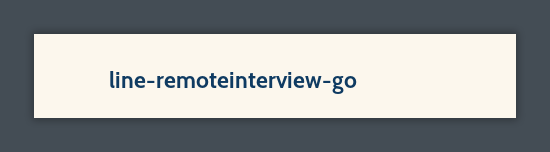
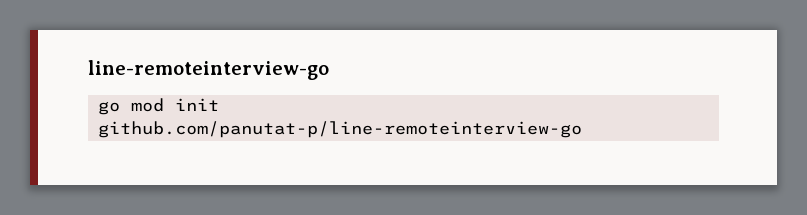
+ go mod init github.com/panutat-p/line-remoteinterview-go

